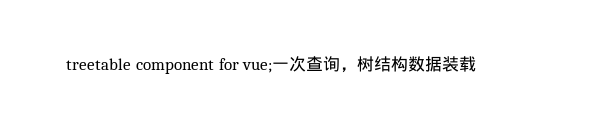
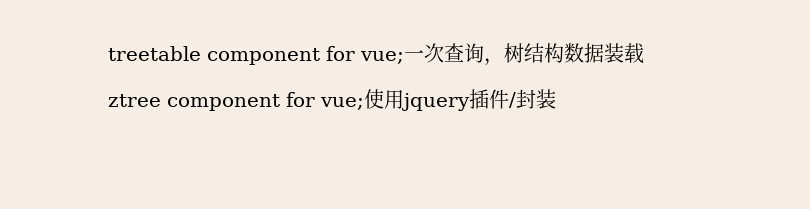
+ ztree component for vue;使用jquery插件/封装

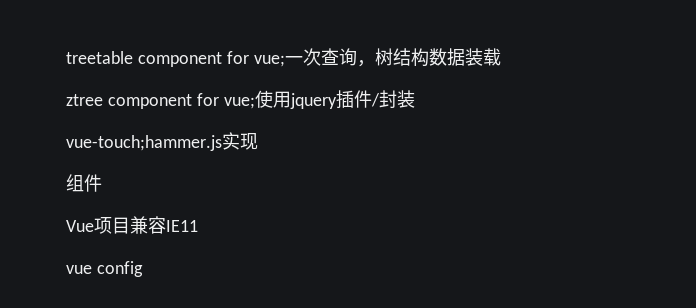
+ vue-touch;hammer.js实现
+ 组件
+ Vue项目兼容IE11
+ vue config

